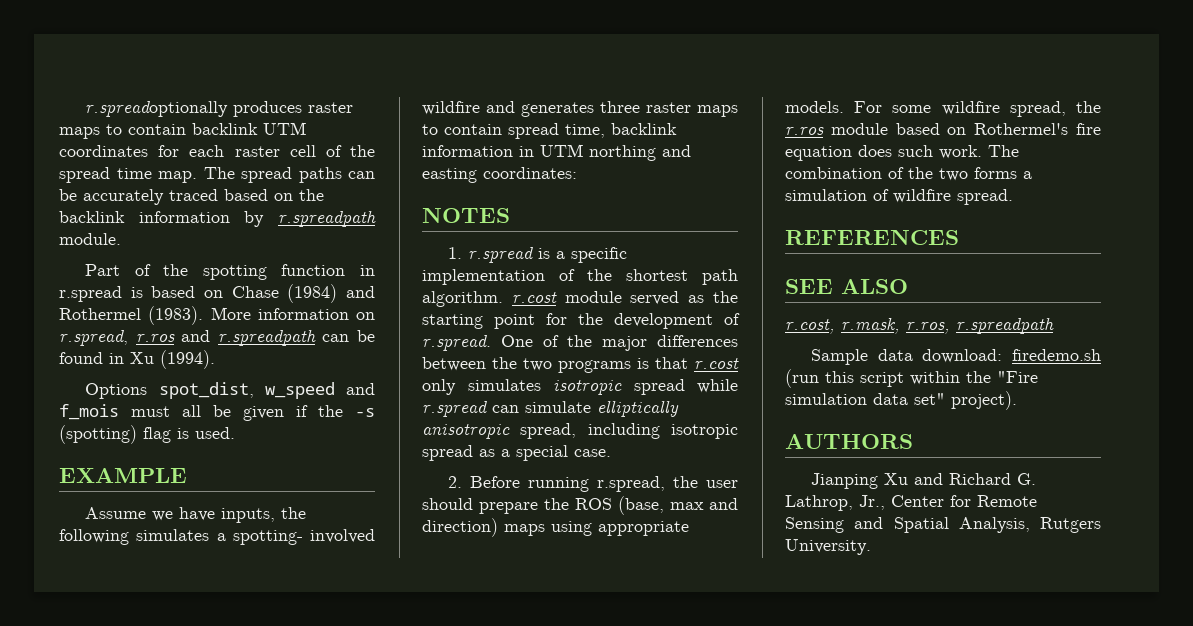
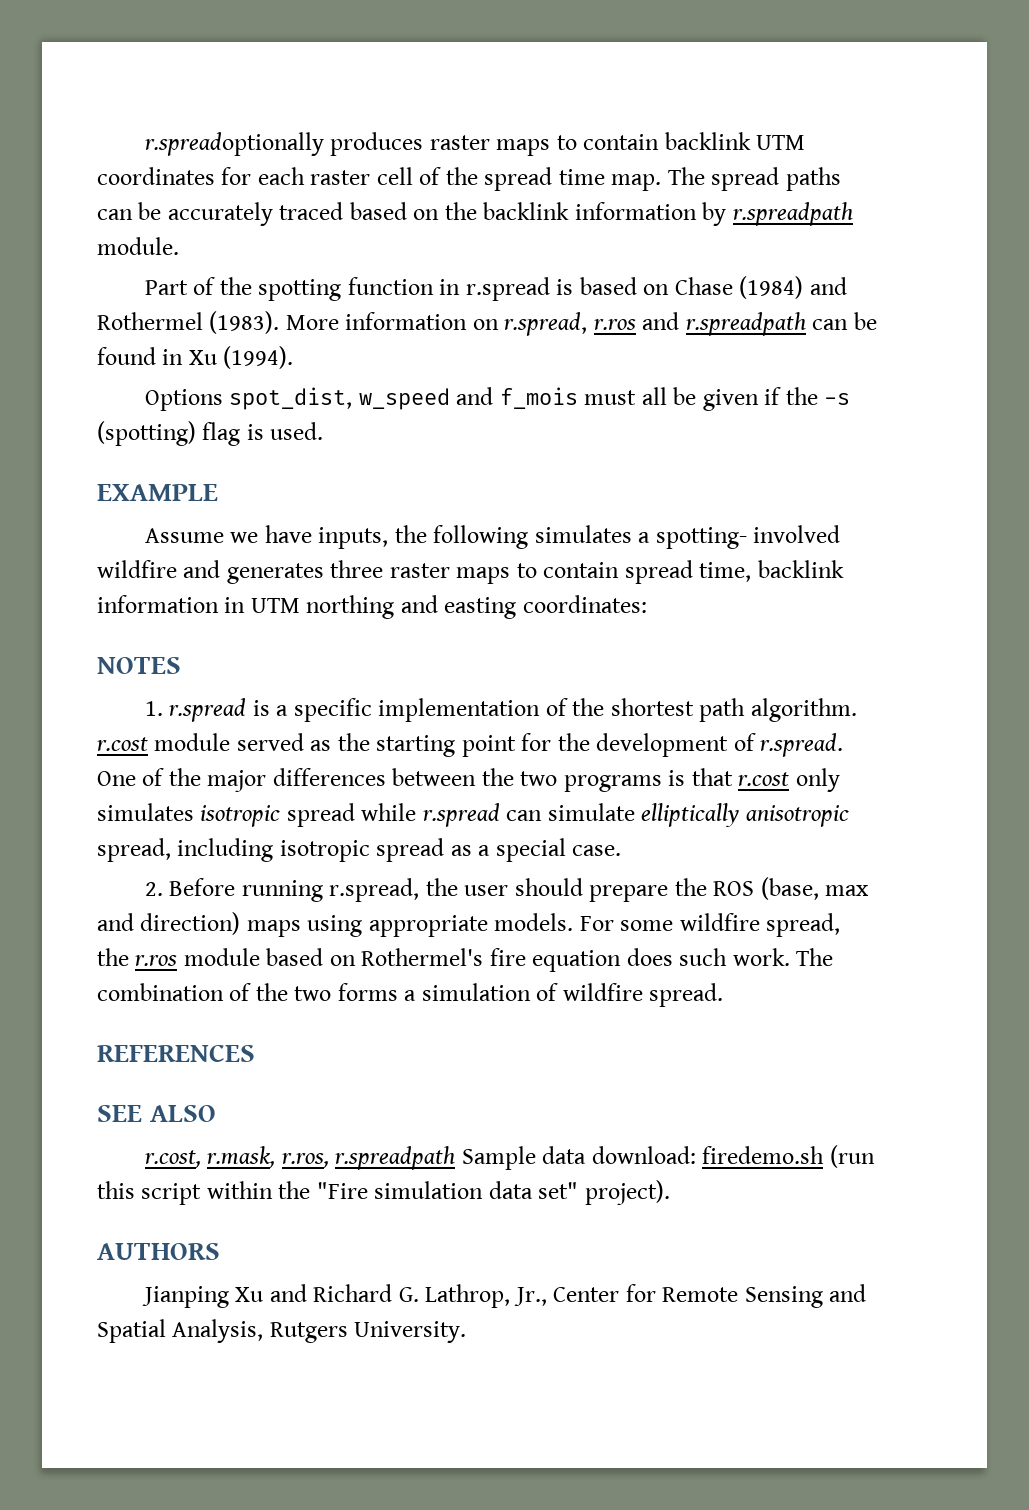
- r.cost, r.mask, r.ros, r.spreadpath
- Sample data download: firedemo.sh (run this script within the "Fire simulation data set" project).
+ r.cost, r.mask, r.ros, r.spreadpath Sample data download: firedemo.sh (run this script within the "Fire simulation data set" project).

